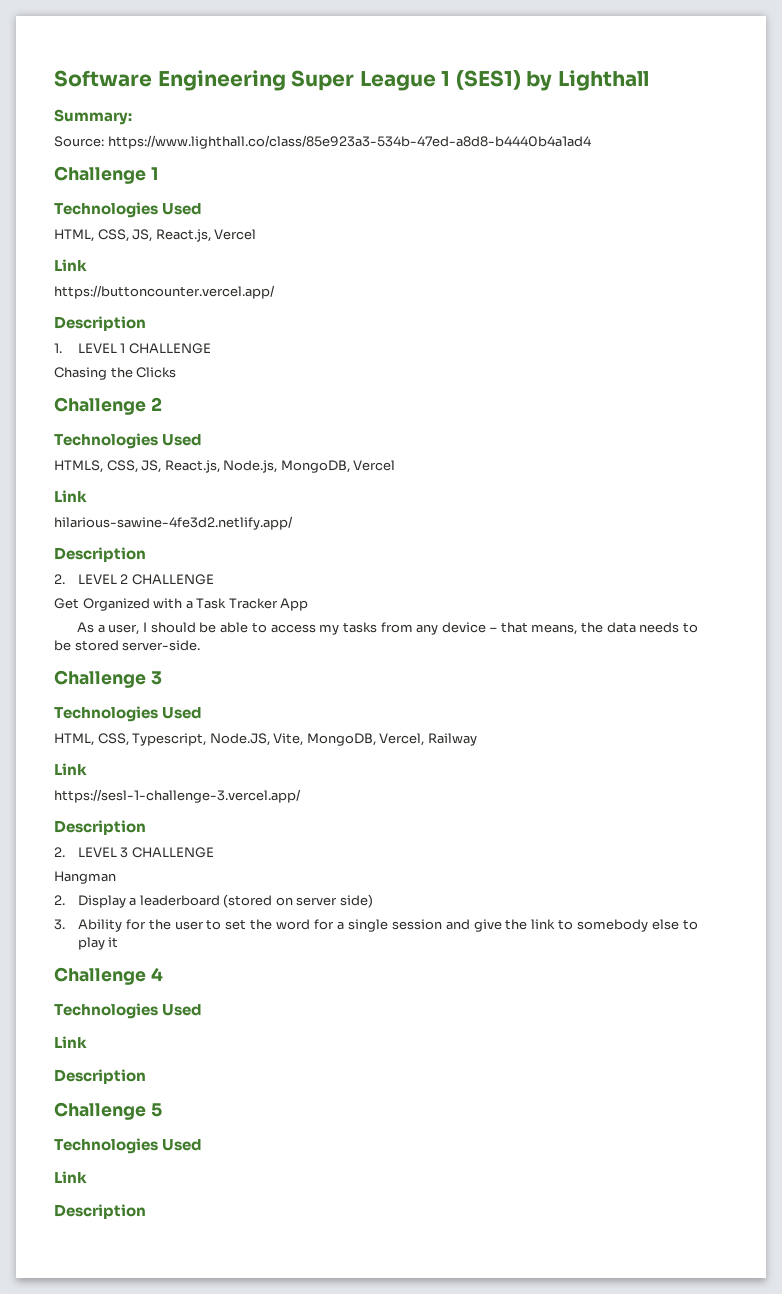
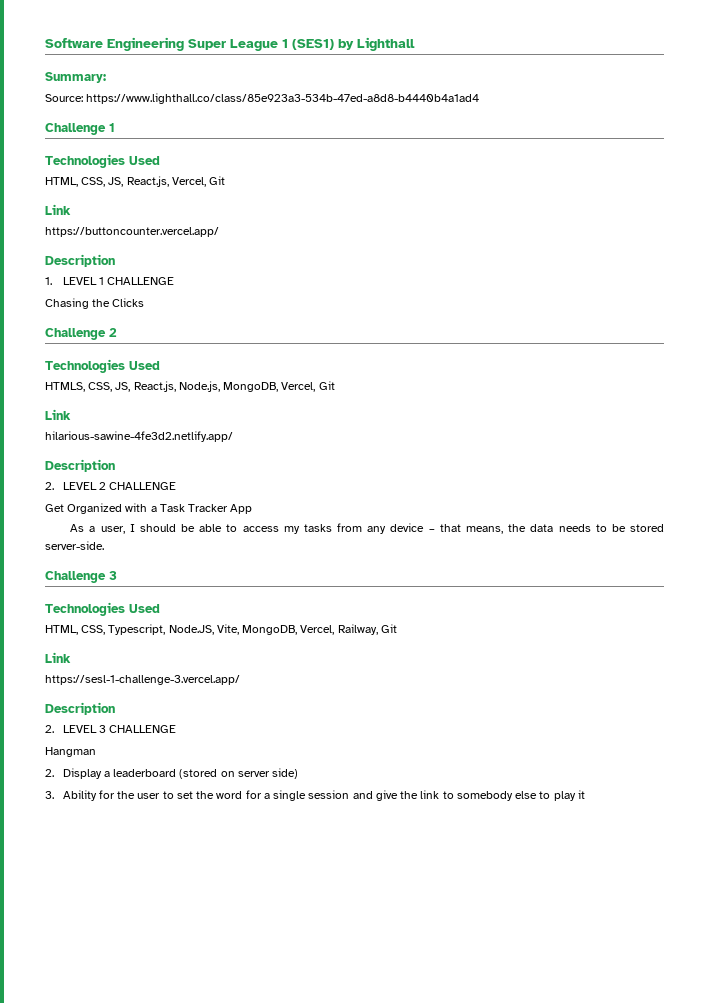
- HTML, CSS, JS, React.js, Vercel
+ HTML, CSS, JS, React.js, Vercel, Git
- HTMLS, CSS, JS, React.js, Node.js, MongoDB, Vercel
+ HTMLS, CSS, JS, React.js, Node.js, MongoDB, Vercel, Git
- HTML, CSS, Typescript, Node.JS, Vite, MongoDB, Vercel, Railway
+ HTML, CSS, Typescript, Node.JS, Vite, MongoDB, Vercel, Railway, Git
- Challenge 4
- Technologies Used
- Link
- Description
- Challenge 5
- Technologies Used
- Link
- Description

